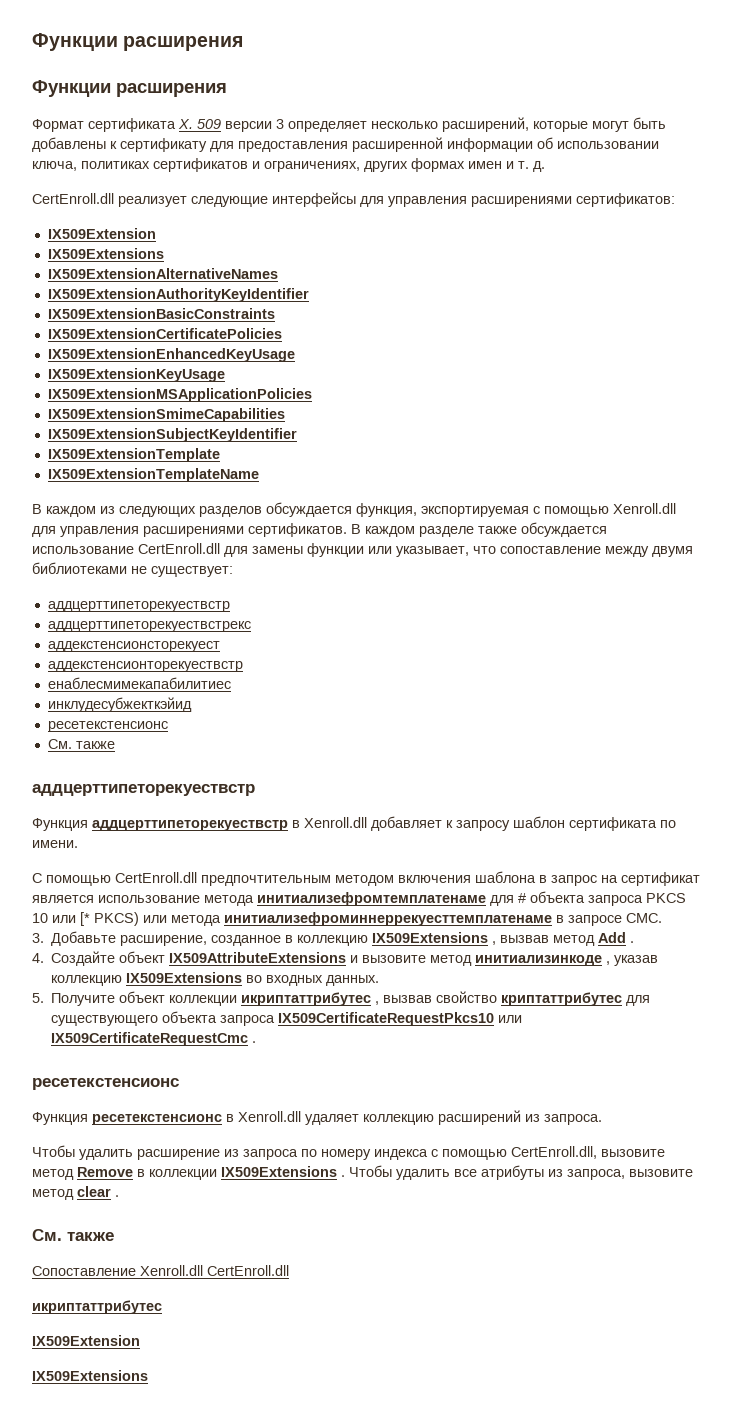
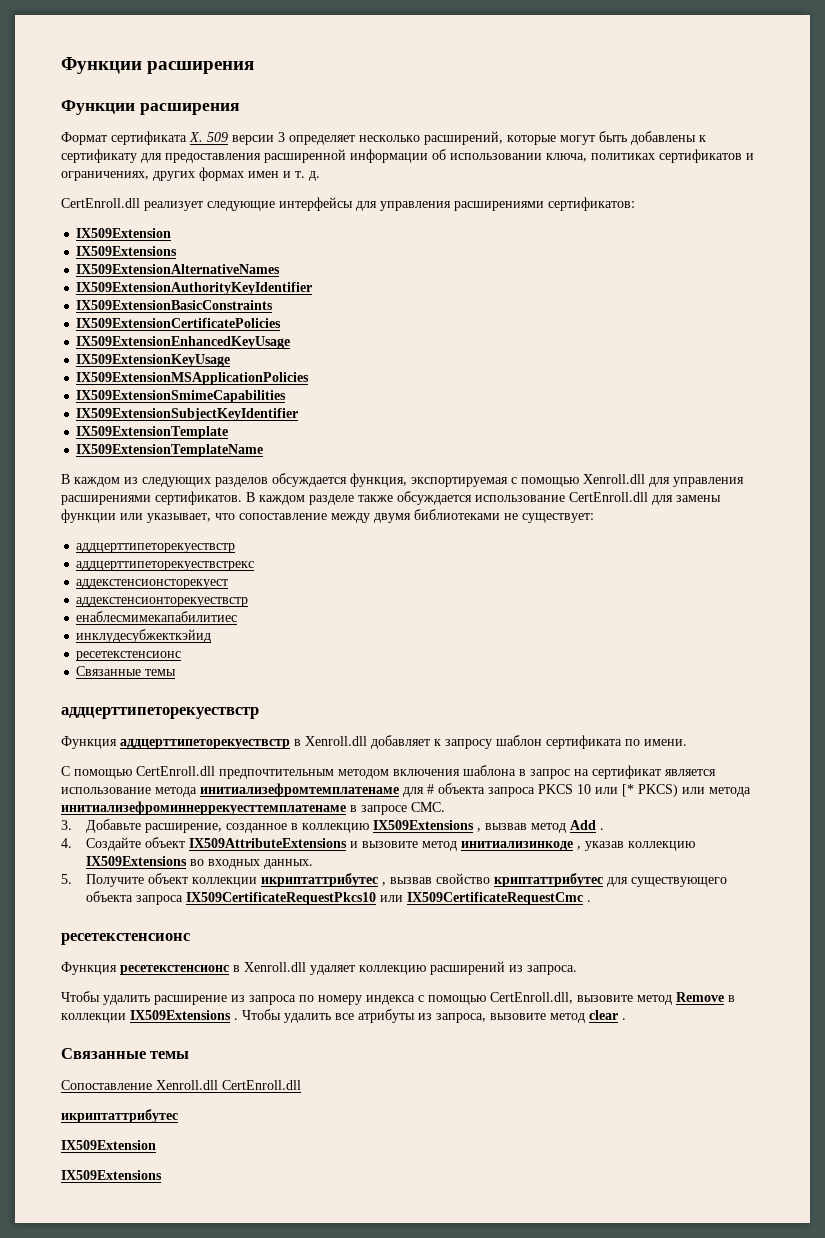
  инклудесубжекткэйид
  ресетекстенсионс
- См. также
+ Связанные темы
  Чтобы удалить все атрибуты из запроса, вызовите метод clear .
- См. также
+ Связанные темы

